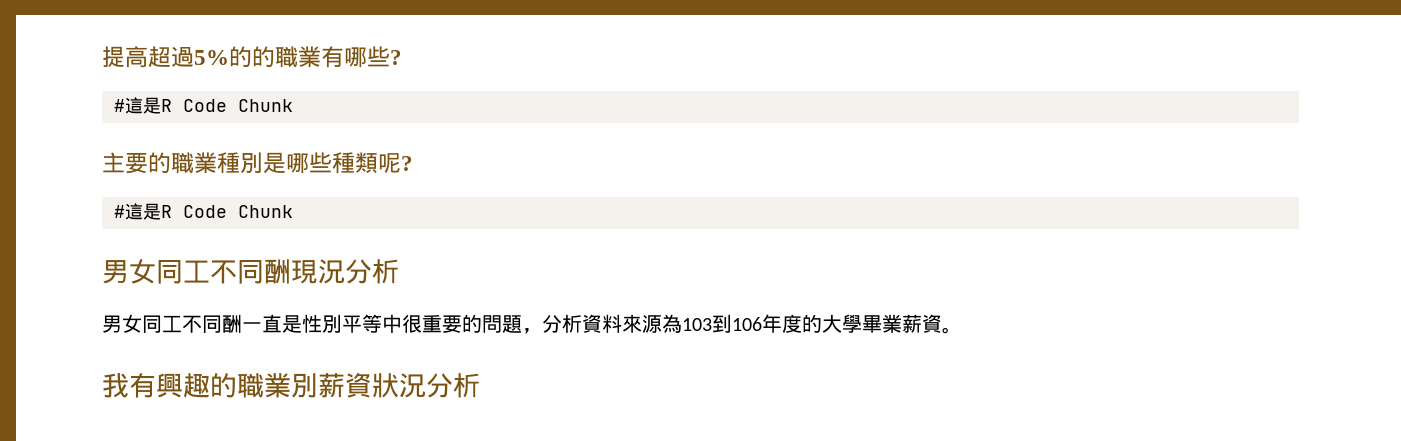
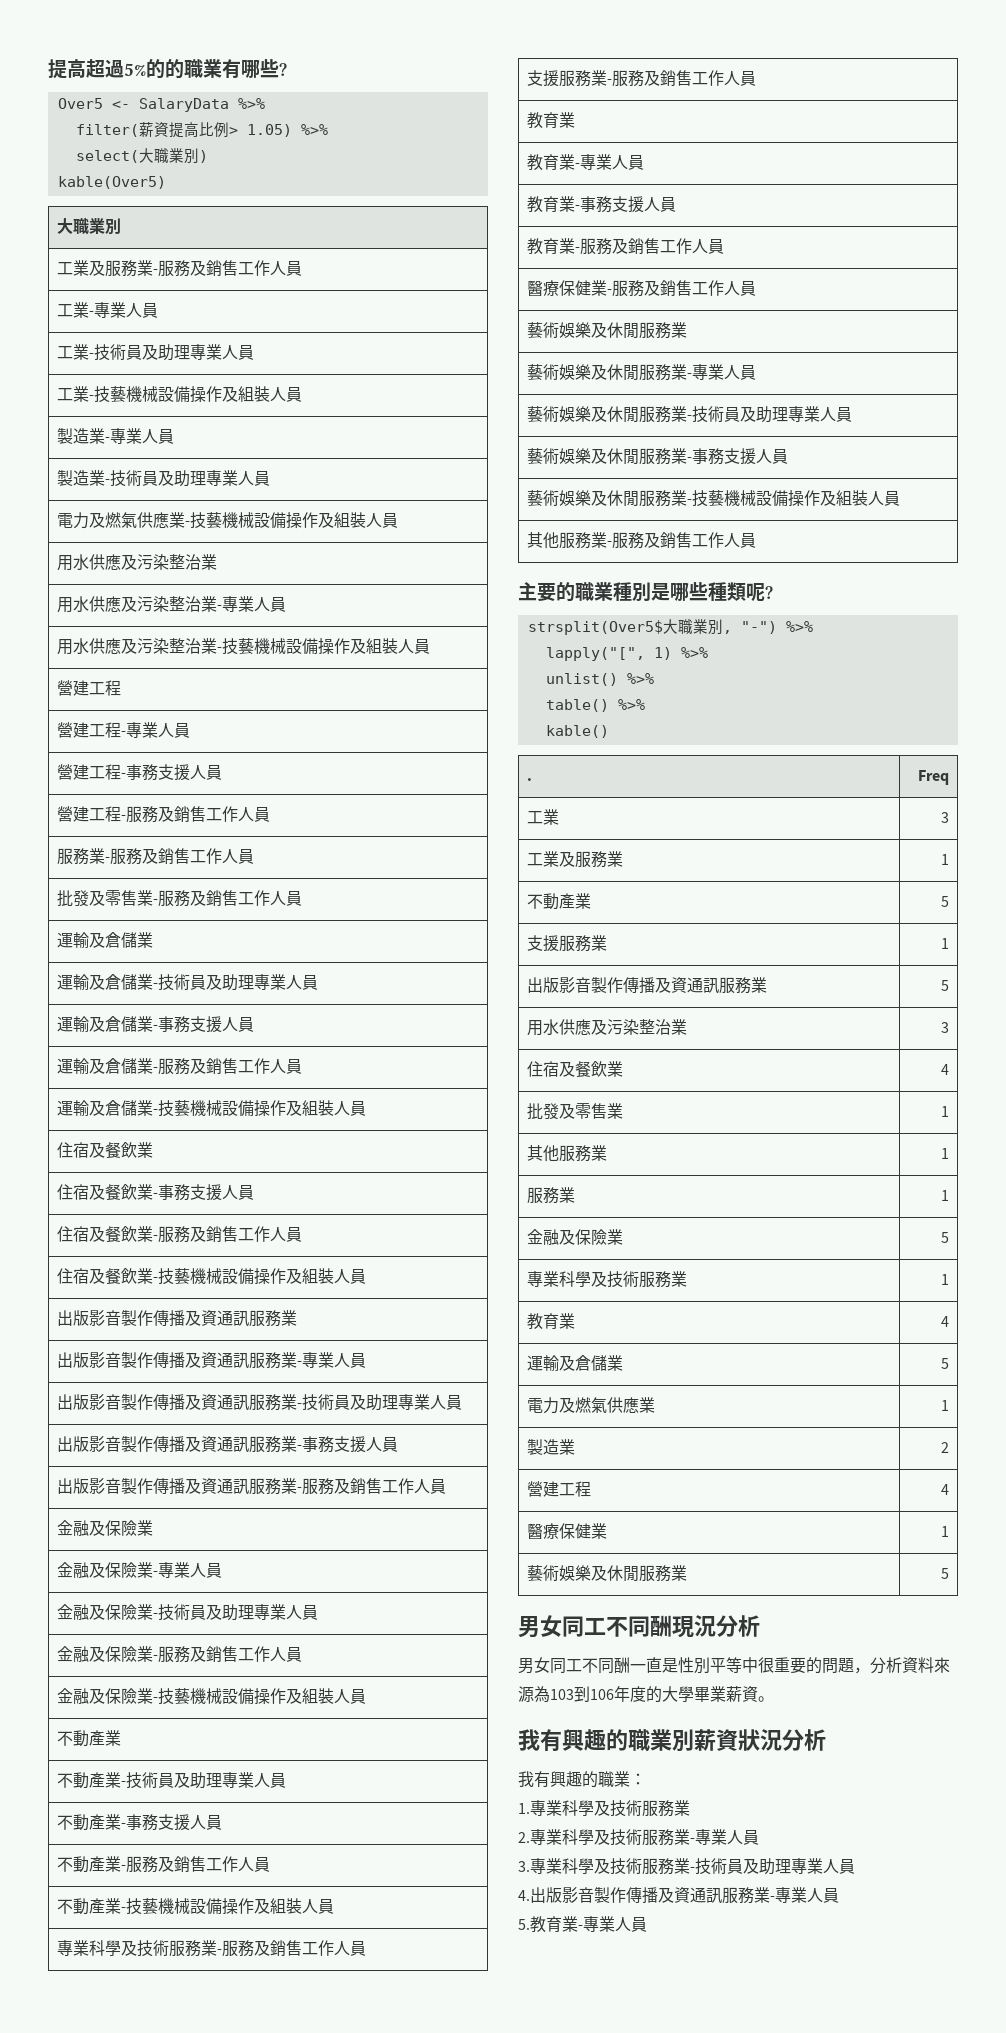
  提高超過5%的的職業有哪些?
- #這是R Code Chunk
+ Over5 <- SalaryData %>%
+ filter(薪資提高比例> 1.05) %>%
+ select(大職業別)
+ kable(Over5)
+ 大職業別
+ 工業及服務業-服務及銷售工作人員
+ 工業-專業人員
+ 工業-技術員及助理專業人員
+ 工業-技藝機械設備操作及組裝人員
+ 製造業-專業人員
+ 製造業-技術員及助理專業人員
+ 電力及燃氣供應業-技藝機械設備操作及組裝人員
+ 用水供應及污染整治業
+ 用水供應及污染整治業-專業人員
+ 用水供應及污染整治業-技藝機械設備操作及組裝人員
+ 營建工程
+ 營建工程-專業人員
+ 營建工程-事務支援人員
+ 營建工程-服務及銷售工作人員
+ 服務業-服務及銷售工作人員
+ 批發及零售業-服務及銷售工作人員
+ 運輸及倉儲業
+ 運輸及倉儲業-技術員及助理專業人員
+ 運輸及倉儲業-事務支援人員
+ 運輸及倉儲業-服務及銷售工作人員
+ 運輸及倉儲業-技藝機械設備操作及組裝人員
+ 住宿及餐飲業
+ 住宿及餐飲業-事務支援人員
+ 住宿及餐飲業-服務及銷售工作人員
+ 住宿及餐飲業-技藝機械設備操作及組裝人員
+ 出版影音製作傳播及資通訊服務業
+ 出版影音製作傳播及資通訊服務業-專業人員
+ 出版影音製作傳播及資通訊服務業-技術員及助理專業人員
+ 出版影音製作傳播及資通訊服務業-事務支援人員
+ 出版影音製作傳播及資通訊服務業-服務及銷售工作人員
+ 金融及保險業
+ 金融及保險業-專業人員
+ 金融及保險業-技術員及助理專業人員
+ 金融及保險業-服務及銷售工作人員
+ 金融及保險業-技藝機械設備操作及組裝人員
+ 不動產業
+ 不動產業-技術員及助理專業人員
+ 不動產業-事務支援人員
+ 不動產業-服務及銷售工作人員
+ 不動產業-技藝機械設備操作及組裝人員
+ 專業科學及技術服務業-服務及銷售工作人員
+ 支援服務業-服務及銷售工作人員
+ 教育業
+ 教育業-專業人員
+ 教育業-事務支援人員
+ 教育業-服務及銷售工作人員
+ 醫療保健業-服務及銷售工作人員
+ 藝術娛樂及休閒服務業
+ 藝術娛樂及休閒服務業-專業人員
+ 藝術娛樂及休閒服務業-技術員及助理專業人員
+ 藝術娛樂及休閒服務業-事務支援人員
+ 藝術娛樂及休閒服務業-技藝機械設備操作及組裝人員
+ 其他服務業-服務及銷售工作人員
  主要的職業種別是哪些種類呢?
- #這是R Code Chunk
+ strsplit(Over5$大職業別, "-") %>%
+ lapply("[", 1) %>%
+ unlist() %>%
+ table() %>%
+ kable()
+ . | Freq
+ 工業 | 3
+ 工業及服務業 | 1
+ 不動產業 | 5
+ 支援服務業 | 1
+ 出版影音製作傳播及資通訊服務業 | 5
+ 用水供應及污染整治業 | 3
+ 住宿及餐飲業 | 4
+ 批發及零售業 | 1
+ 其他服務業 | 1
+ 服務業 | 1
+ 金融及保險業 | 5
+ 專業科學及技術服務業 | 1
+ 教育業 | 4
+ 運輸及倉儲業 | 5
+ 電力及燃氣供應業 | 1
+ 製造業 | 2
+ 營建工程 | 4
+ 醫療保健業 | 1
+ 藝術娛樂及休閒服務業 | 5
+ 我有興趣的職業：
+ 1.專業科學及技術服務業
+ 2.專業科學及技術服務業-專業人員
+ 3.專業科學及技術服務業-技術員及助理專業人員
+ 4.出版影音製作傳播及資通訊服務業-專業人員
+ 5.教育業-專業人員

